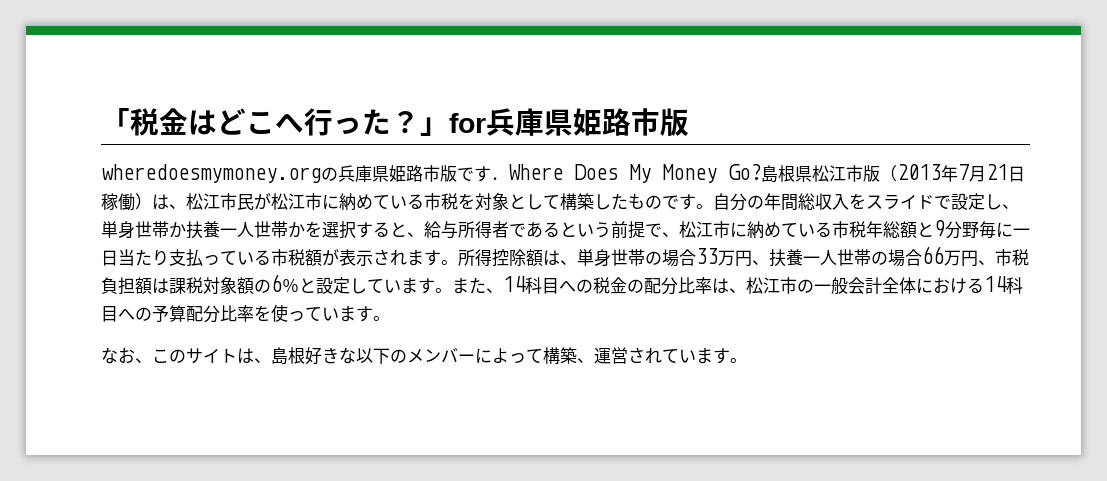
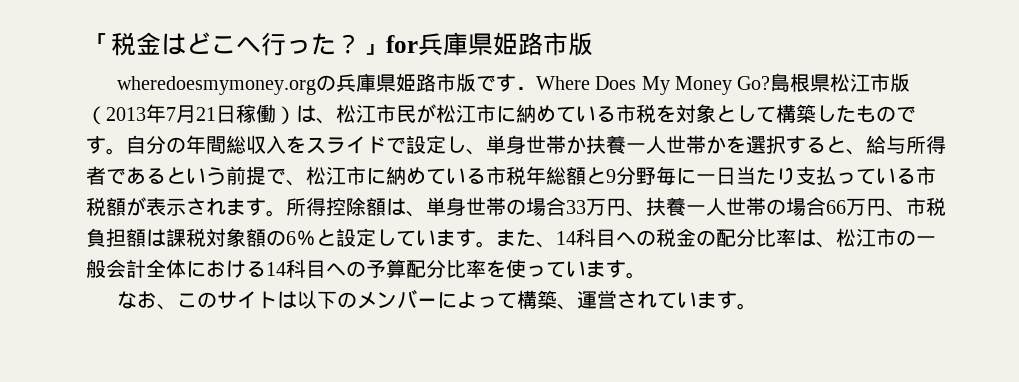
- なお、このサイトは、島根好きな以下のメンバーによって構築、運営されています。
+ なお、このサイトは以下のメンバーによって構築、運営されています。

